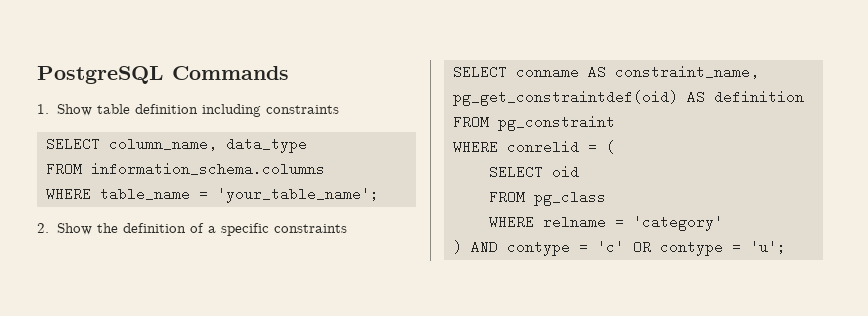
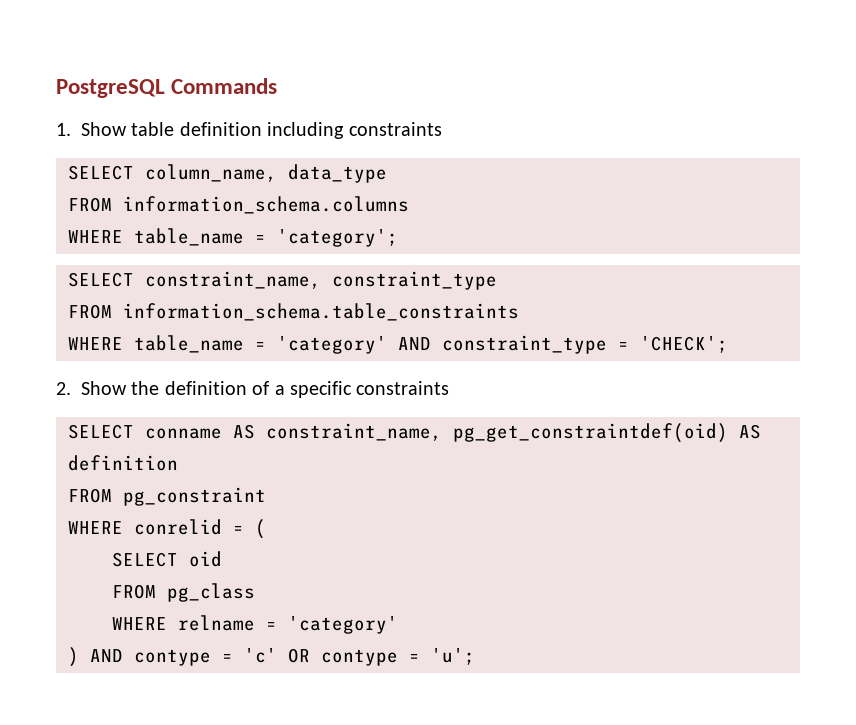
- WHERE table_name = 'your_table_name';
+ WHERE table_name = 'category';
+ SELECT constraint_name, constraint_type
+ FROM information_schema.table_constraints
+ WHERE table_name = 'category' AND constraint_type = 'CHECK';

